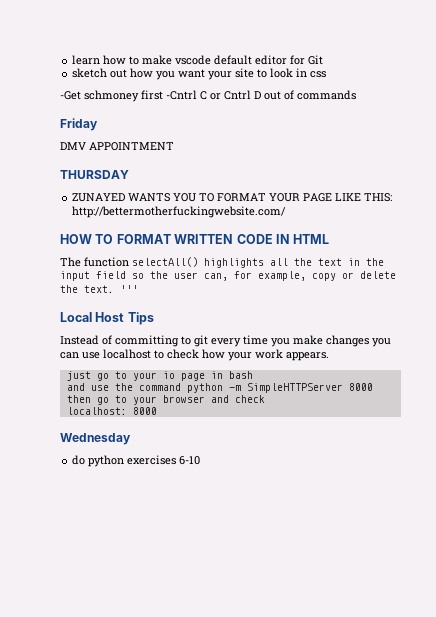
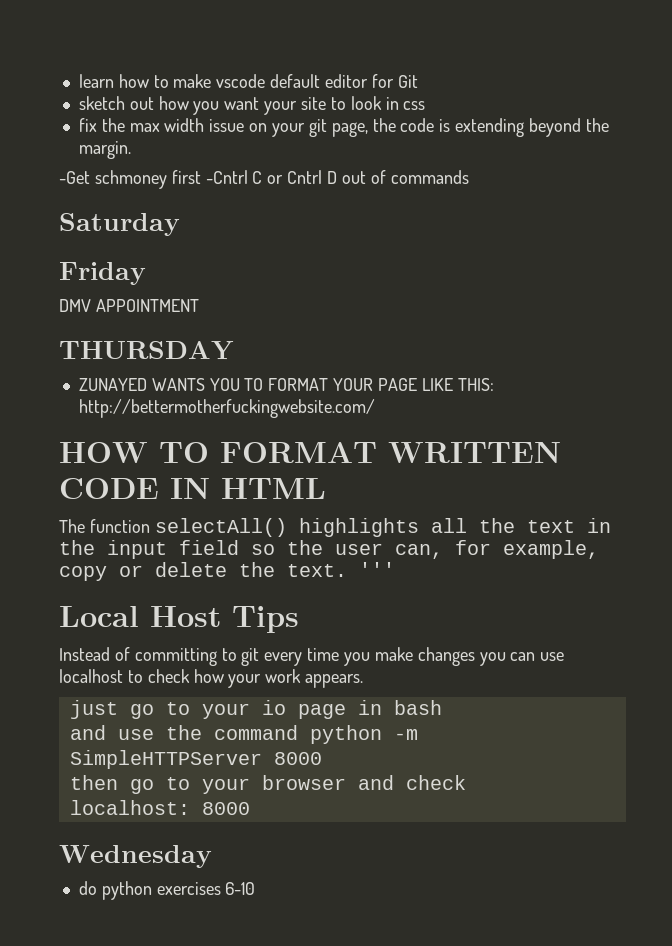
+ fix the max width issue on your git page, the code is extending beyond the margin.
+ Saturday

